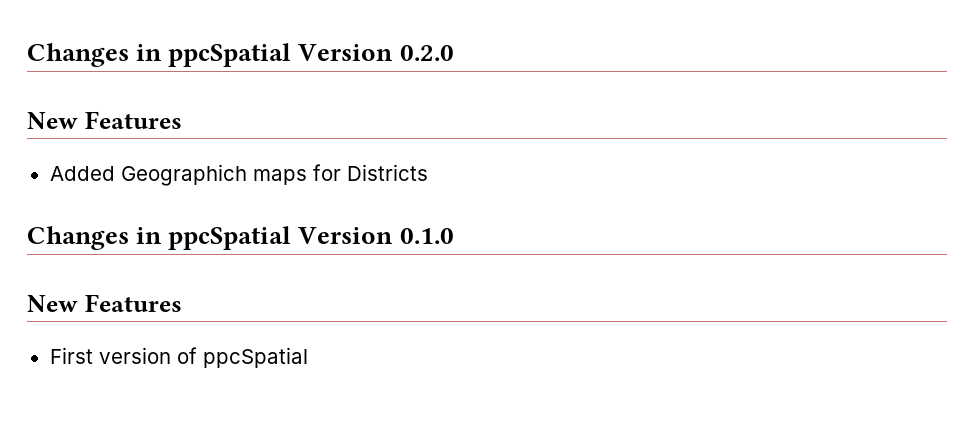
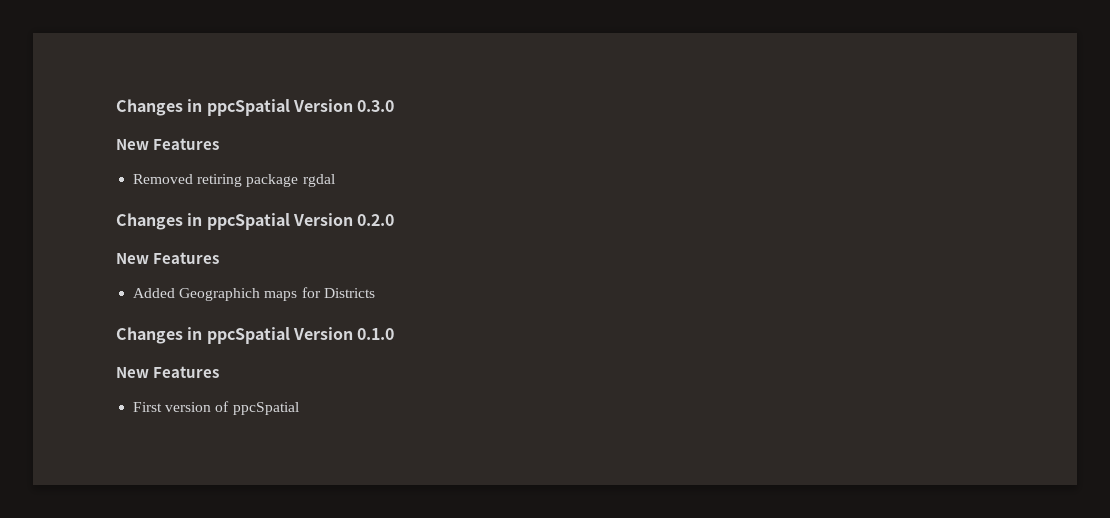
+ Changes in ppcSpatial Version 0.3.0
+ New Features
+ Removed retiring package rgdal

